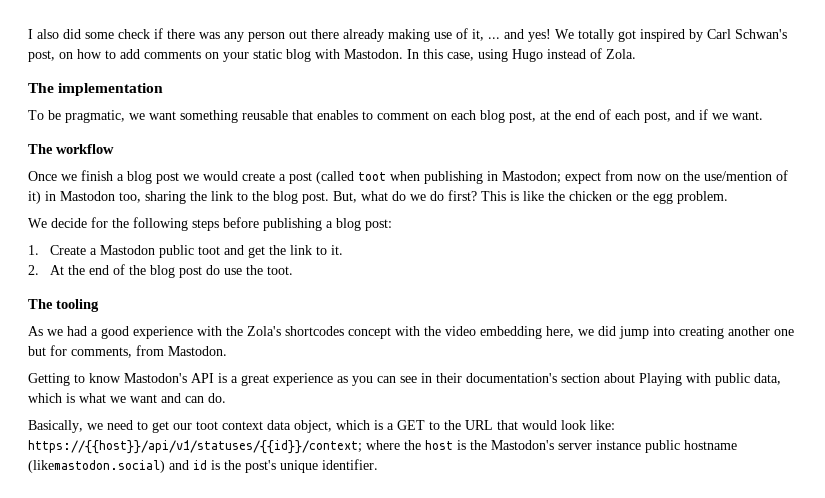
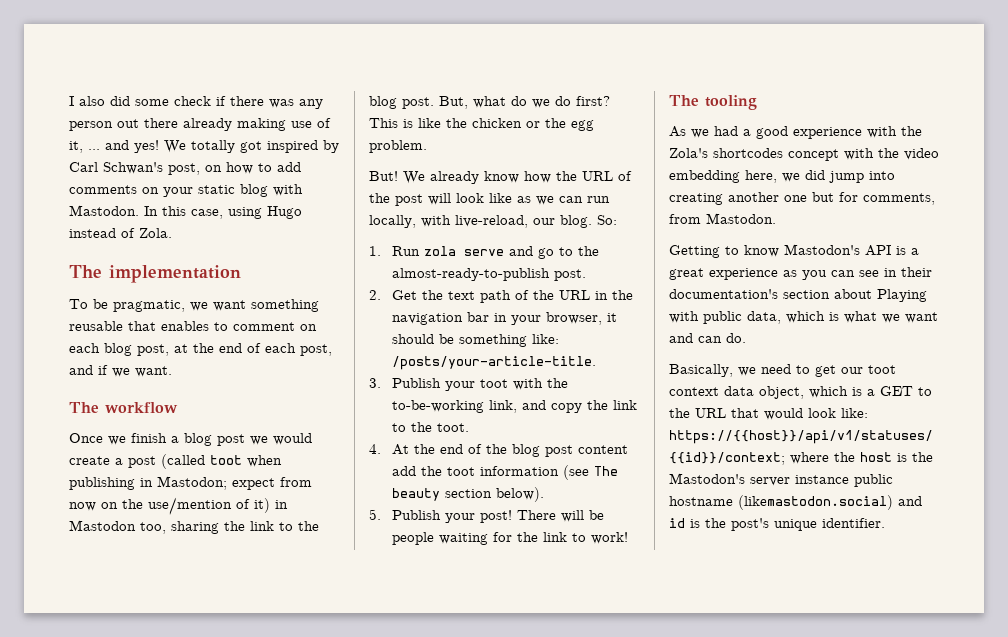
- We decide for the following steps before publishing a blog post:
- 1. Create a Mastodon public toot and get the link to it.
- 2. At the end of the blog post do use the toot.
+ But! We already know how the URL of the post will look like as we can run locally, with live-reload, our blog. So:
+ 1. Run zola serve and go to the almost-ready-to-publish post.
+ 2. Get the text path of the URL in the navigation bar in your browser, it should be something like: /posts/your-article-title.
+ 3. Publish your toot with the to-be-working link, and copy the link to the toot.
+ 4. At the end of the blog post content add the toot information (see The beauty section below).
+ 5. Publish your post! There will be people waiting for the link to work!

